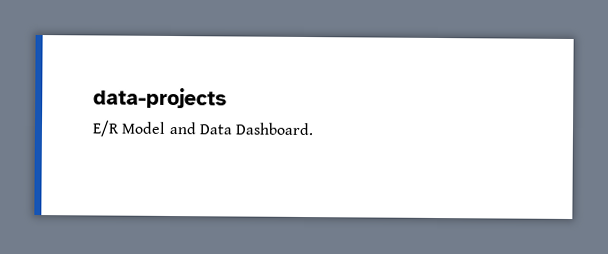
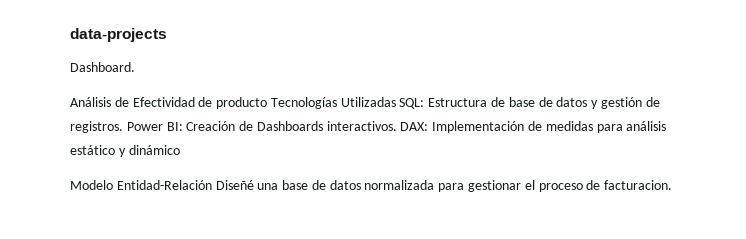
- E/R Model and Data Dashboard.
+ Dashboard.
+ Análisis de Efectividad de producto Tecnologías Utilizadas SQL: Estructura de base de datos y gestión de registros. Power BI: Creación de Dashboards interactivos. DAX: Implementación de medidas para análisis estático y dinámico
+ Modelo Entidad-Relación Diseñé una base de datos normalizada para gestionar el proceso de facturacion.

